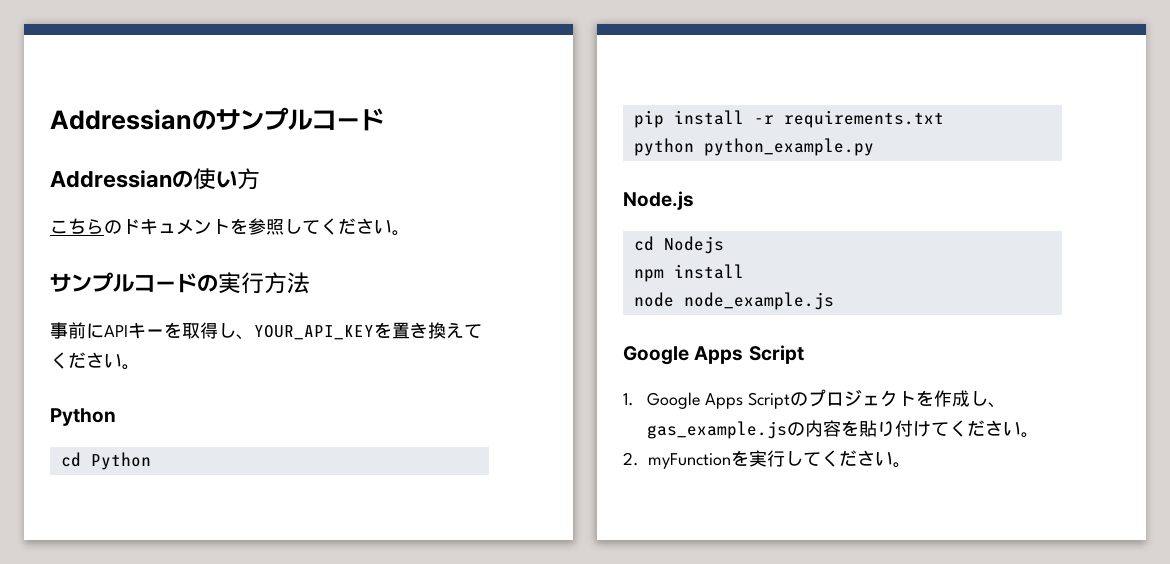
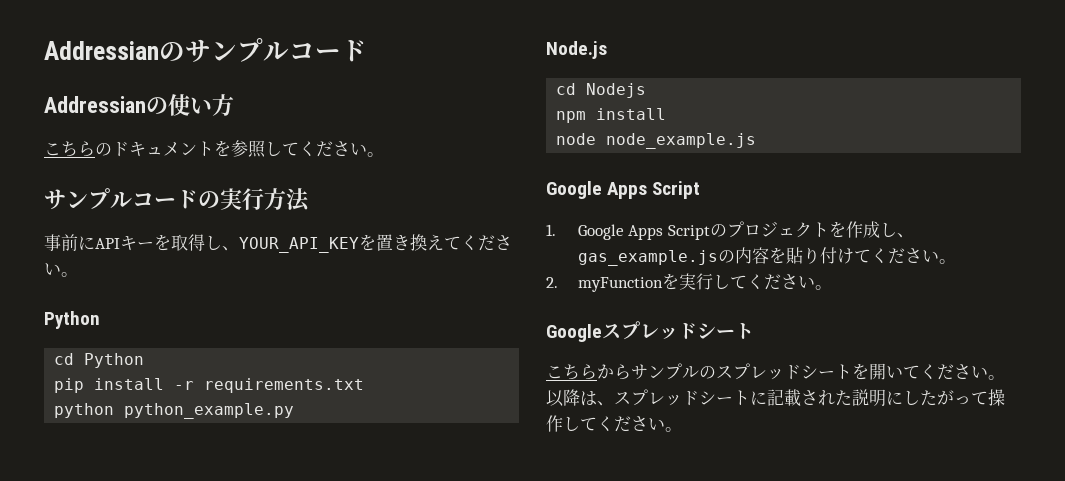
+ Googleスプレッドシート
+ こちらからサンプルのスプレッドシートを開いてください。以降は、スプレッドシートに記載された説明にしたがって操作してください。

